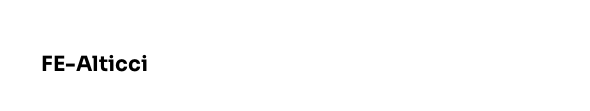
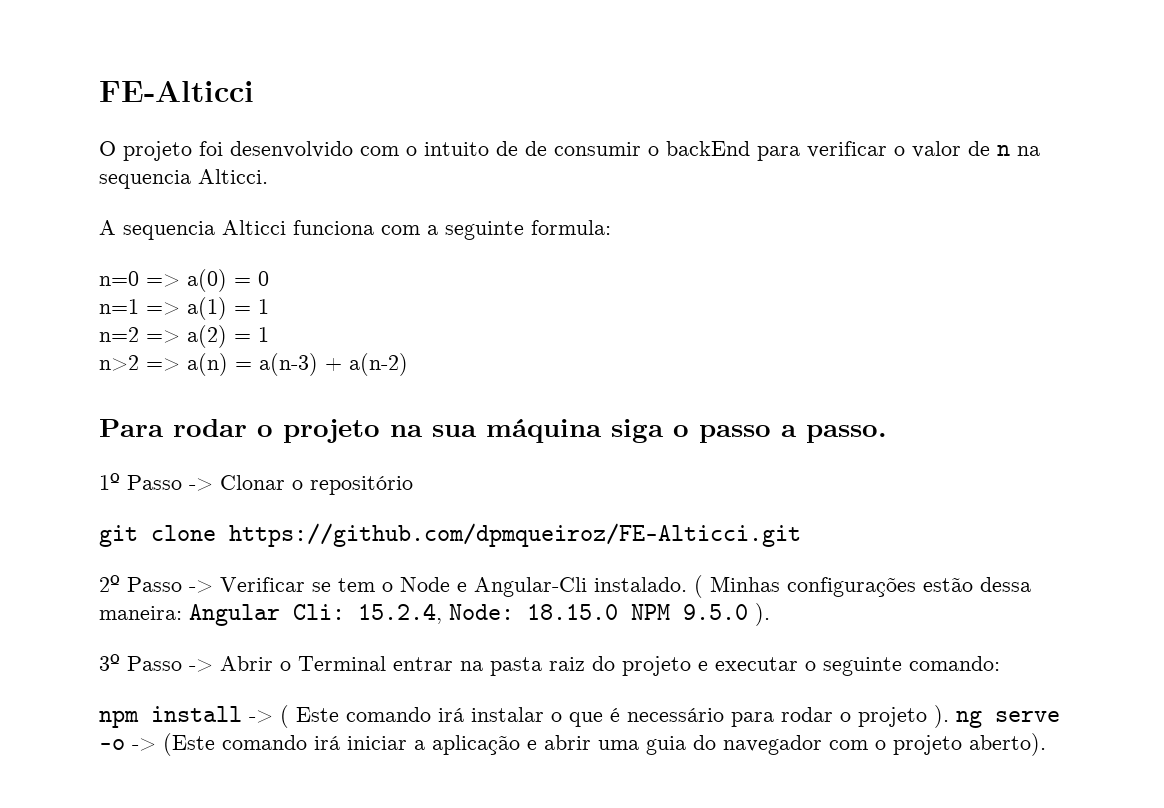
+ O projeto foi desenvolvido com o intuito de de consumir o backEnd para verificar o valor de n na sequencia Alticci.
+ A sequencia Alticci funciona com a seguinte formula:
+ n=0 => a(0) = 0
+ n=1 => a(1) = 1
+ n=2 => a(2) = 1
+ n>2 => a(n) = a(n-3) + a(n-2)
+ Para rodar o projeto na sua máquina siga o passo a passo.
+ 1º Passo -> Clonar o repositório
+ git clone https://github.com/dpmqueiroz/FE-Alticci.git
+ 2º Passo -> Verificar se tem o Node e Angular-Cli instalado. ( Minhas configurações estão dessa maneira: Angular Cli: 15.2.4, Node: 18.15.0 NPM 9.5.0 ).
+ 3º Passo -> Abrir o Terminal entrar na pasta raiz do projeto e executar o seguinte comando:
+ npm install -> ( Este comando irá instalar o que é necessário para rodar o projeto ). ng serve -o -> (Este comando irá iniciar a aplicação e abrir uma guia do navegador com o projeto aberto).

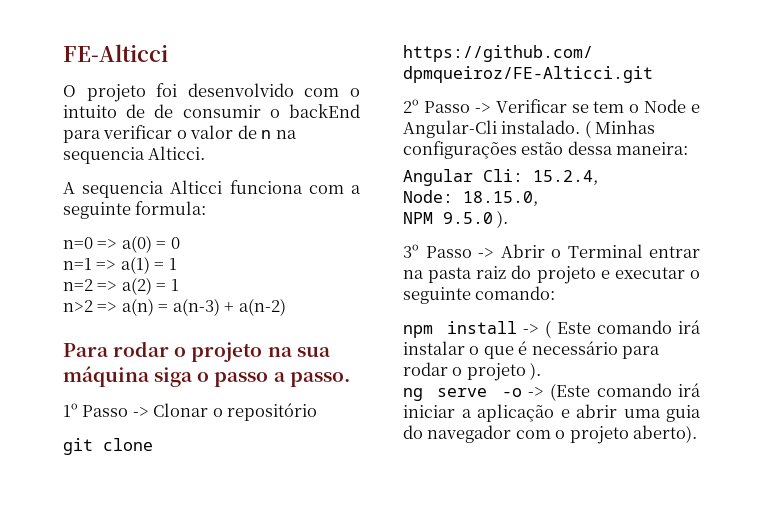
- ( Minhas configurações estão dessa maneira: Angular Cli: 15.2.4, Node: 18.15.0 NPM 9.5.0 ).
+ ( Minhas configurações estão dessa maneira:
+ Angular Cli: 15.2.4,
+ Node: 18.15.0,
+ NPM 9.5.0 ).
- npm install -> ( Este comando irá instalar o que é necessário para rodar o projeto ). ng serve -o -> (Este comando irá iniciar a aplicação e abrir uma guia do navegador com o projeto aberto).
+ npm install -> ( Este comando irá instalar o que é necessário para rodar o projeto ).
+ ng serve -o -> (Este comando irá iniciar a aplicação e abrir uma guia do navegador com o projeto aberto).

